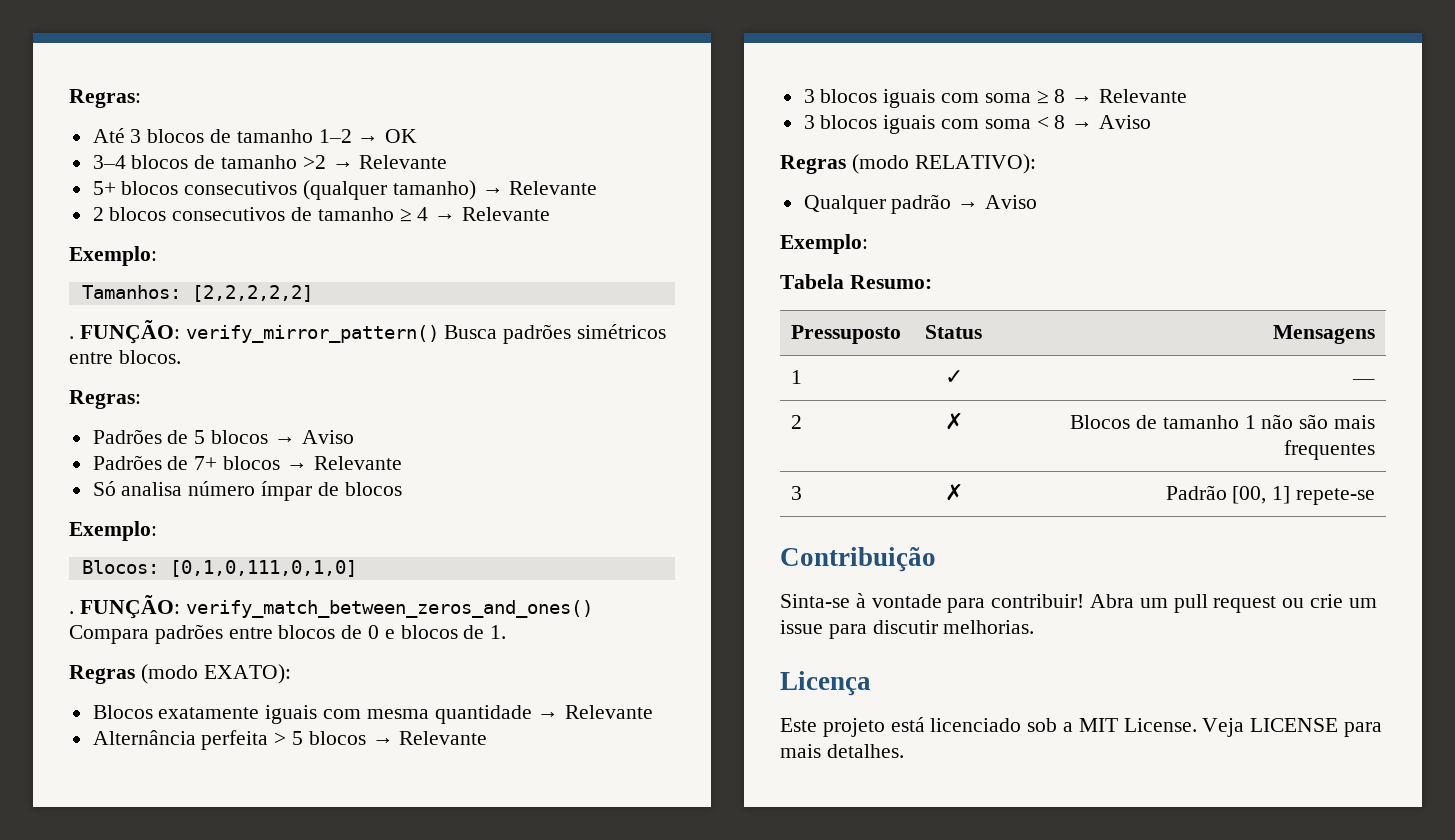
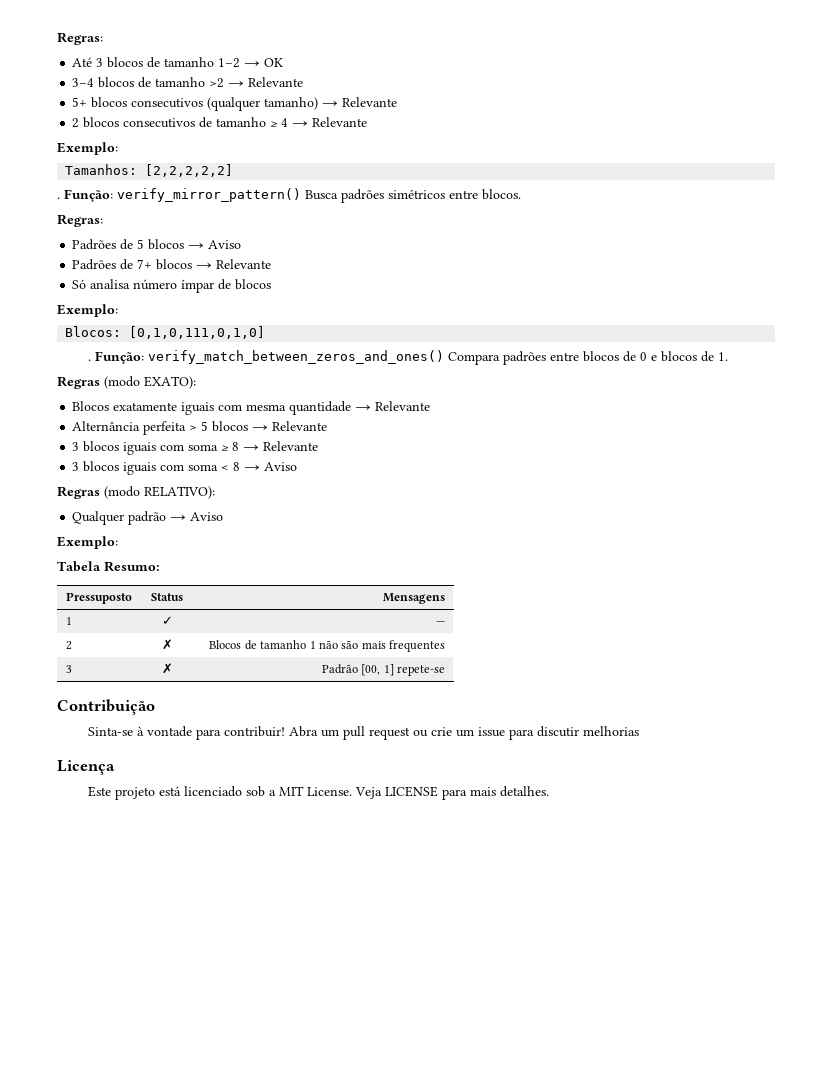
- FUNÇÃO: verify_mirror_pattern() Busca padrões simétricos entre blocos.
+ Função: verify_mirror_pattern() Busca padrões simétricos entre blocos.
- FUNÇÃO: verify_match_between_zeros_and_ones() Compara padrões entre blocos de 0 e blocos de 1.
+ Função: verify_match_between_zeros_and_ones() Compara padrões entre blocos de 0 e blocos de 1.
- Abra um pull request ou crie um issue para discutir melhorias.
+ Abra um pull request ou crie um issue para discutir melhorias

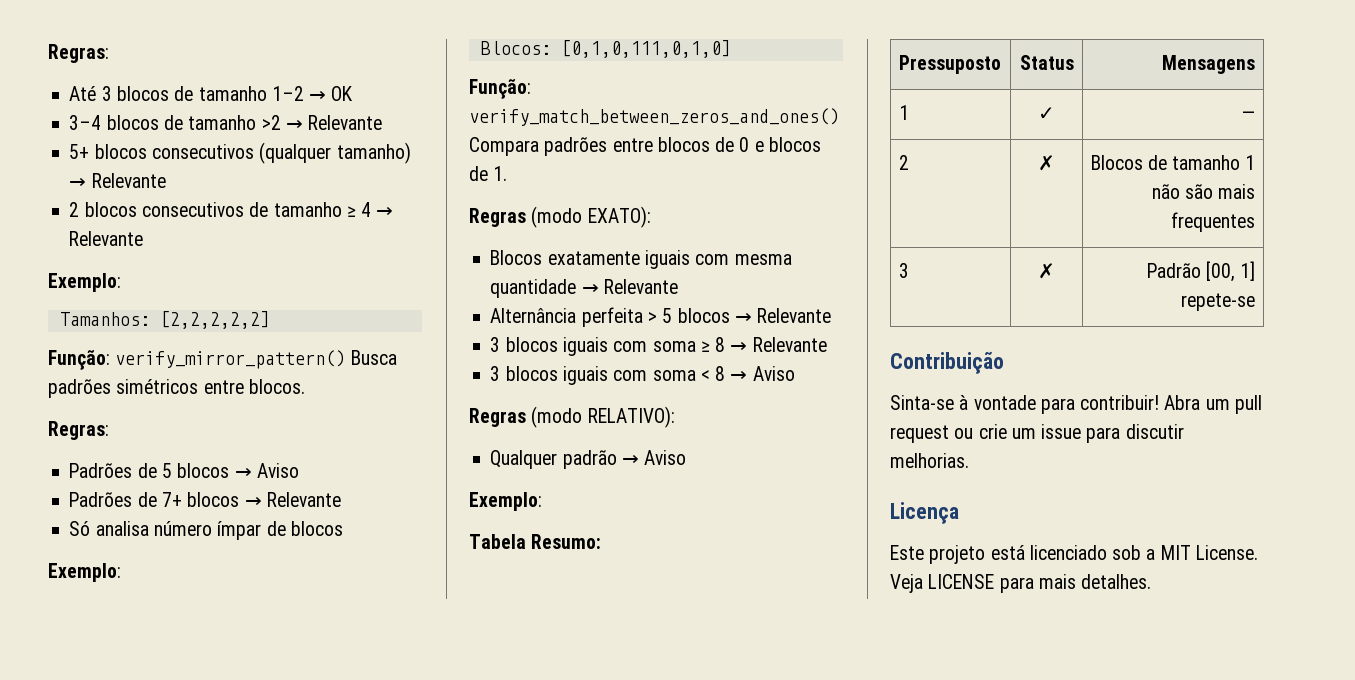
  Tamanhos: [2,2,2,2,2]
- . Função: verify_mirror_pattern() Busca padrões simétricos entre blocos.
+ Função: verify_mirror_pattern() Busca padrões simétricos entre blocos.
  Blocos: [0,1,0,111,0,1,0]
- . Função: verify_match_between_zeros_and_ones() Compara padrões entre blocos de 0 e blocos de 1.
+ Função: verify_match_between_zeros_and_ones() Compara padrões entre blocos de 0 e blocos de 1.
- Abra um pull request ou crie um issue para discutir melhorias
+ Abra um pull request ou crie um issue para discutir melhorias.

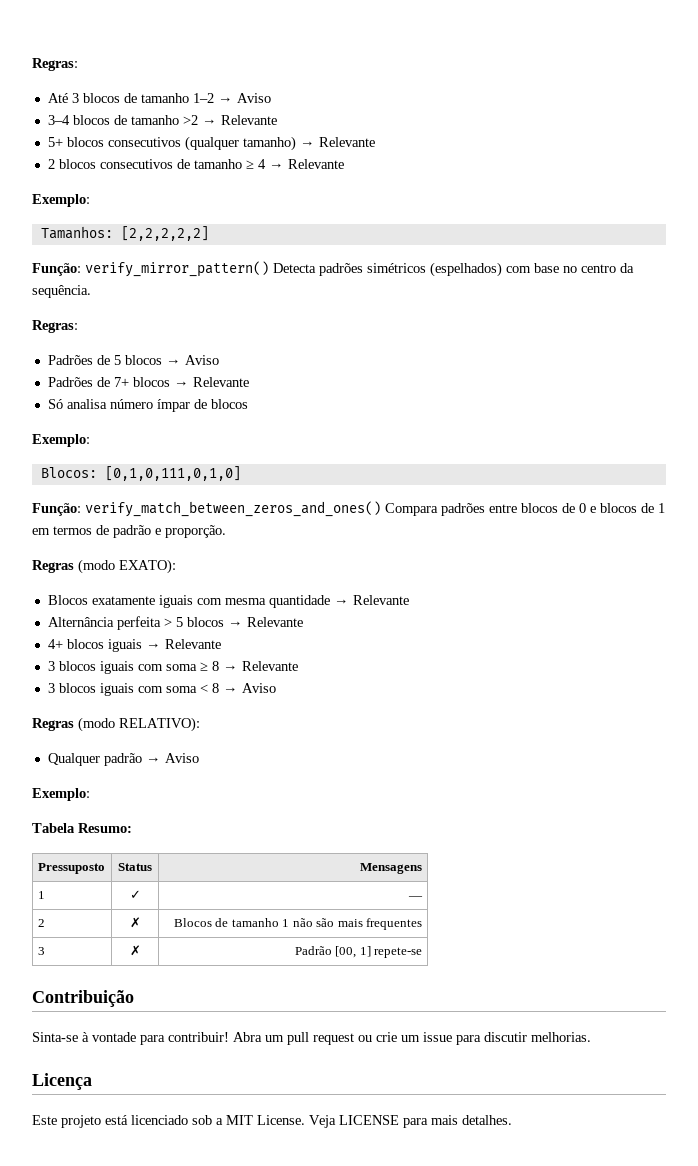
- Até 3 blocos de tamanho 1–2 → OK
+ Até 3 blocos de tamanho 1–2 → Aviso
- Função: verify_mirror_pattern() Busca padrões simétricos entre blocos.
+ Função: verify_mirror_pattern() Detecta padrões simétricos (espelhados) com base no centro da sequência.
- Função: verify_match_between_zeros_and_ones() Compara padrões entre blocos de 0 e blocos de 1.
+ Função: verify_match_between_zeros_and_ones() Compara padrões entre blocos de 0 e blocos de 1 em termos de padrão e proporção.
+ 4+ blocos iguais → Relevante

